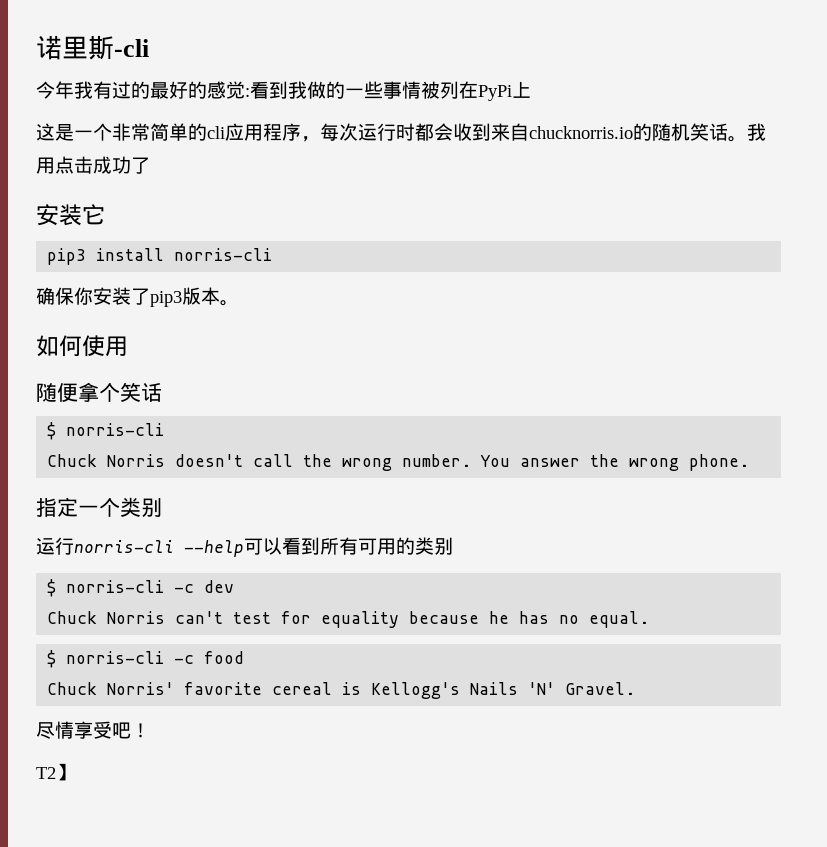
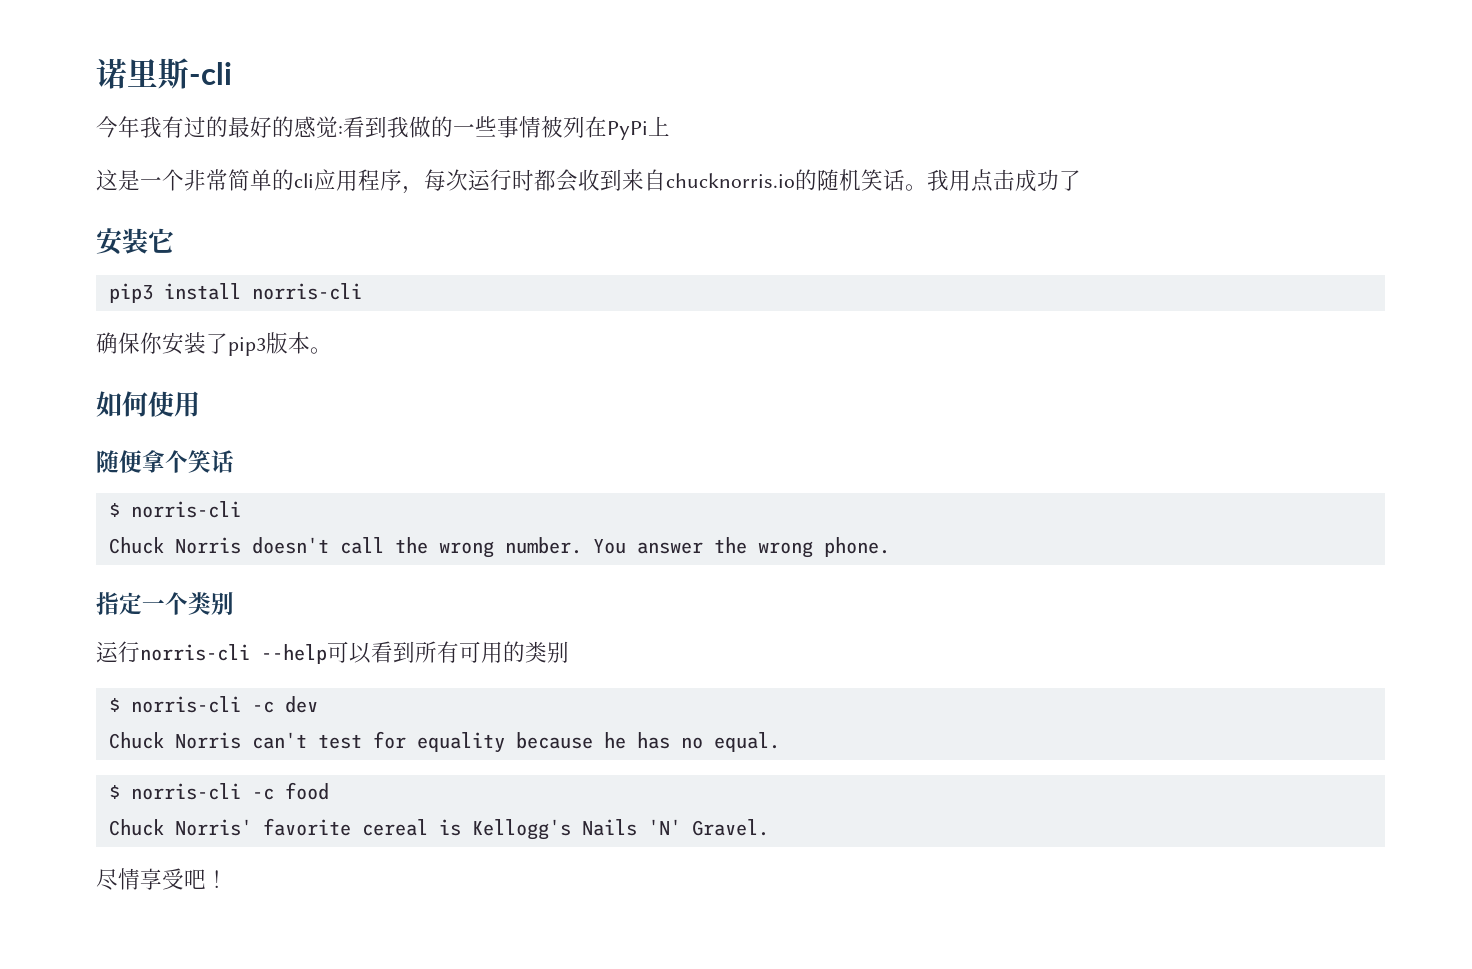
- T2】

